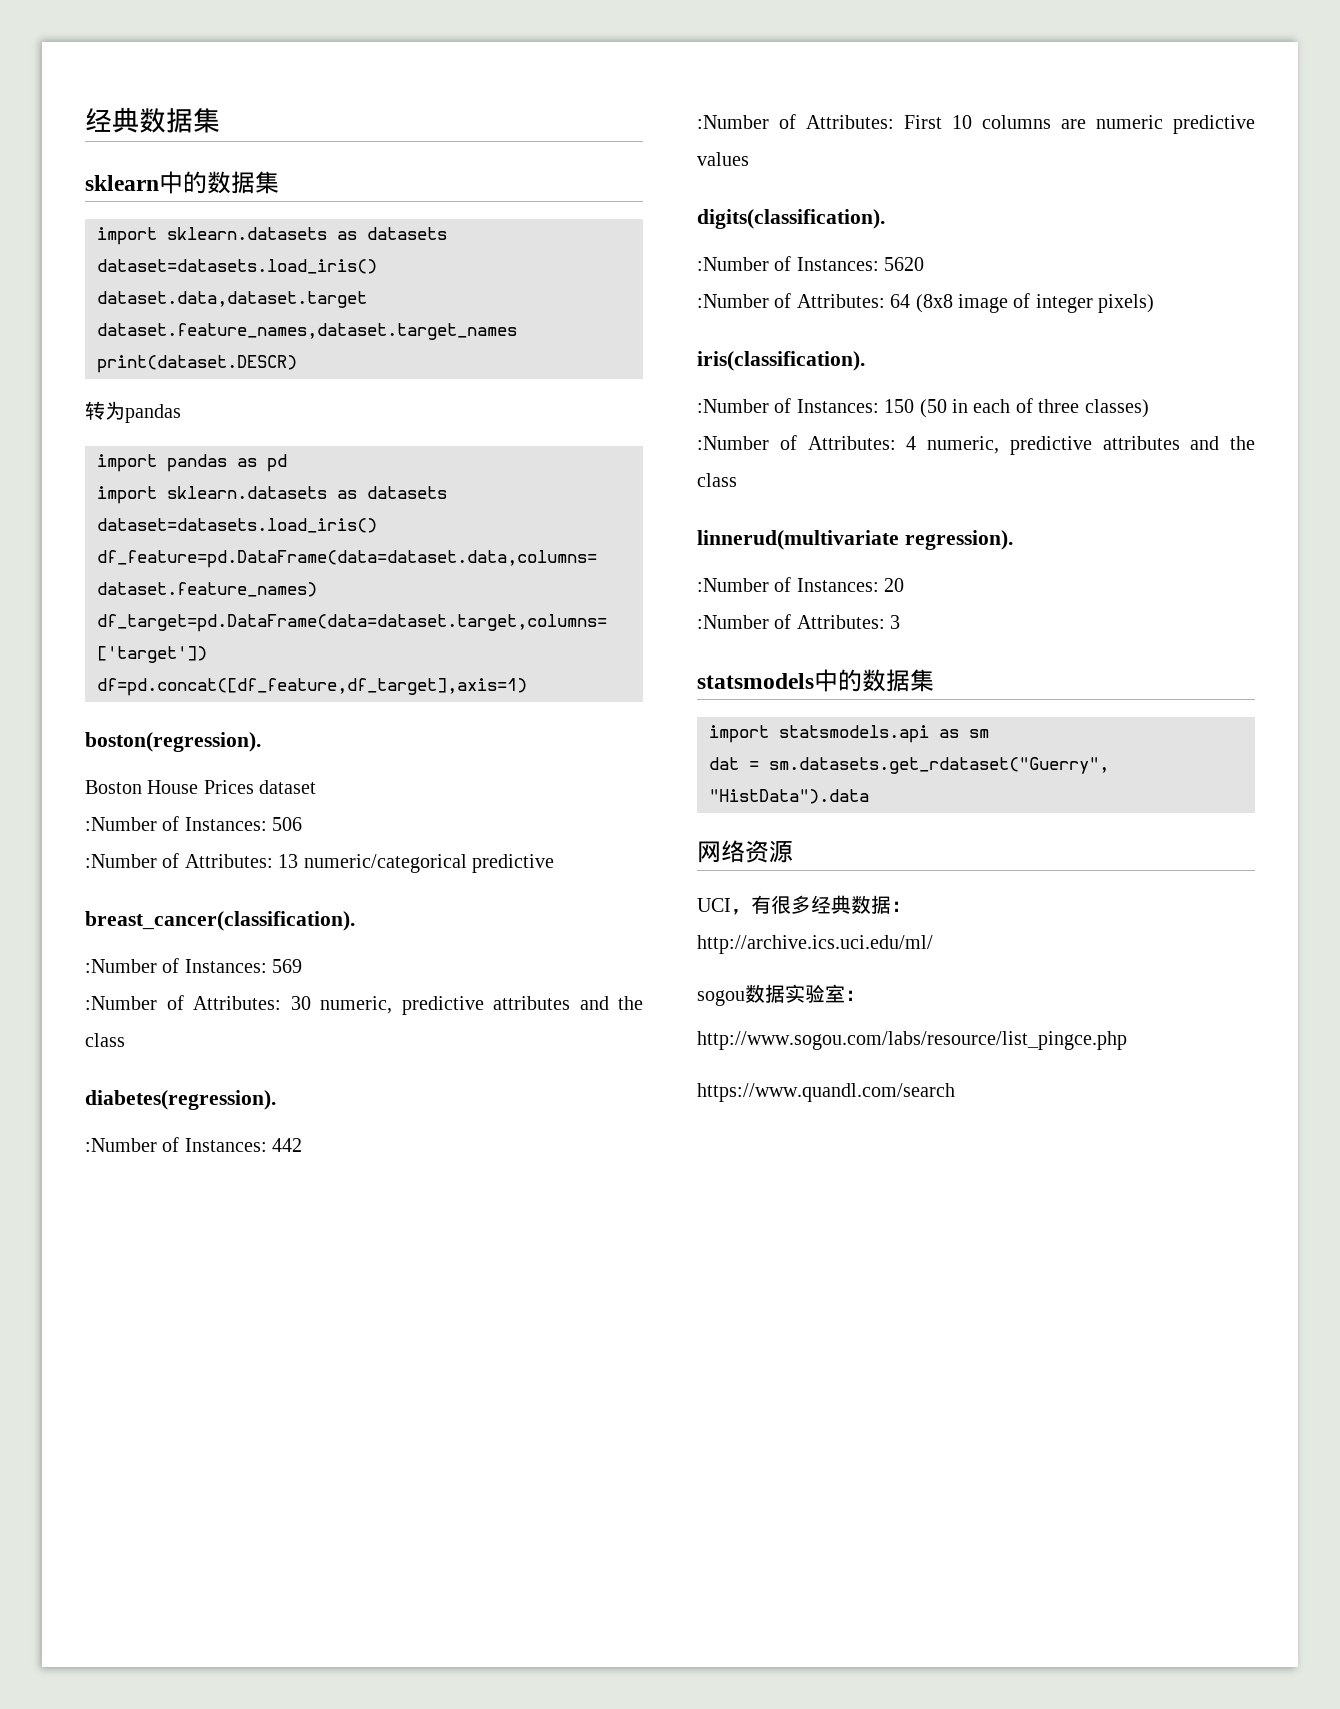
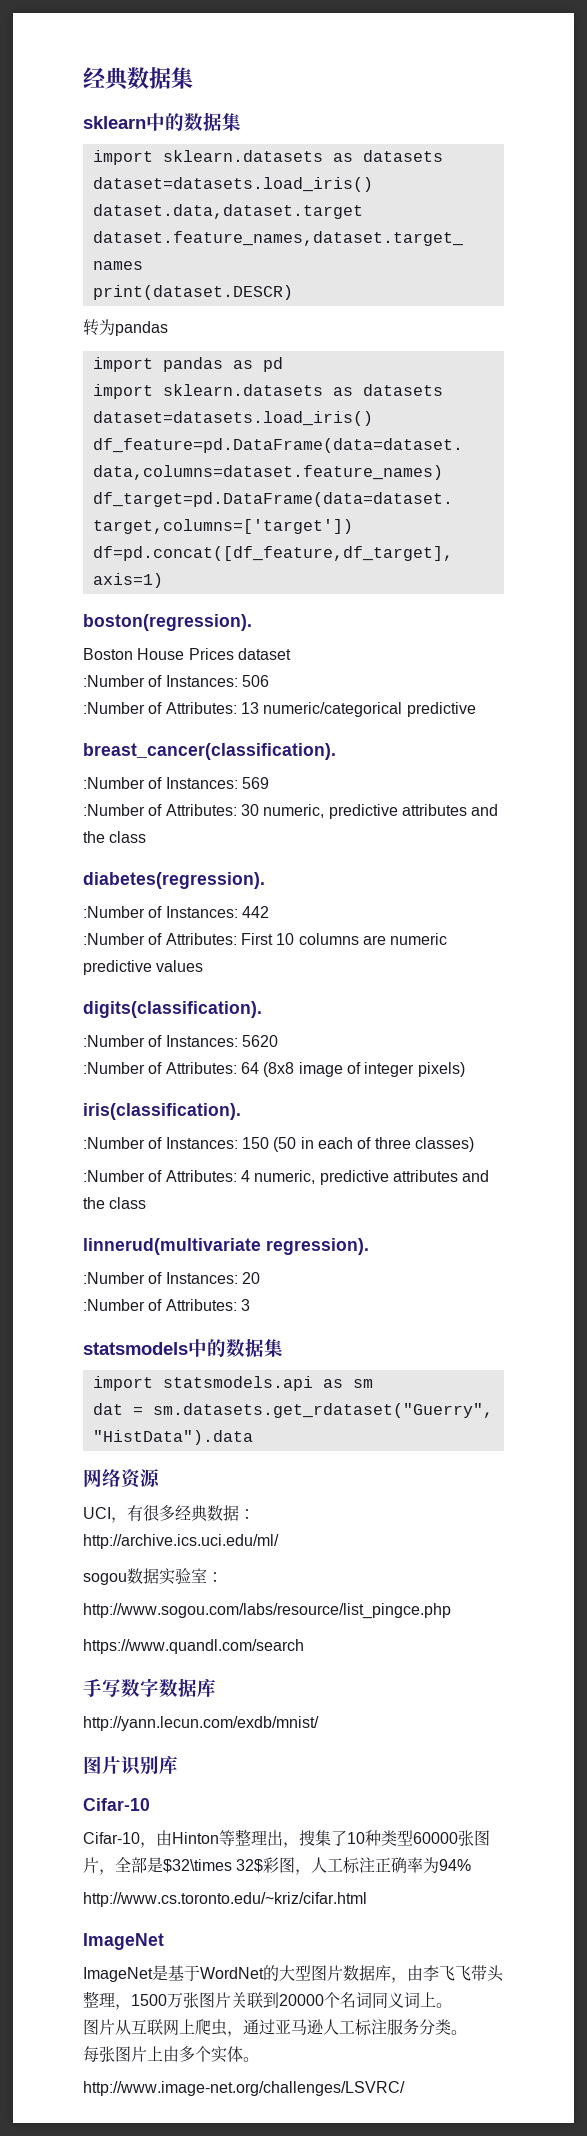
+ 手写数字数据库
+ http://yann.lecun.com/exdb/mnist/
+ 图片识别库
+ Cifar-10
+ Cifar-10，由Hinton等整理出，搜集了10种类型60000张图片，全部是$32\times 32$彩图，人工标注正确率为94%
+ http://www.cs.toronto.edu/~kriz/cifar.html
+ ImageNet
+ ImageNet是基于WordNet的大型图片数据库，由李飞飞带头整理，1500万张图片关联到20000个名词同义词上。
+ 图片从互联网上爬虫，通过亚马逊人工标注服务分类。
+ 每张图片上由多个实体。
+ http://www.image-net.org/challenges/LSVRC/

